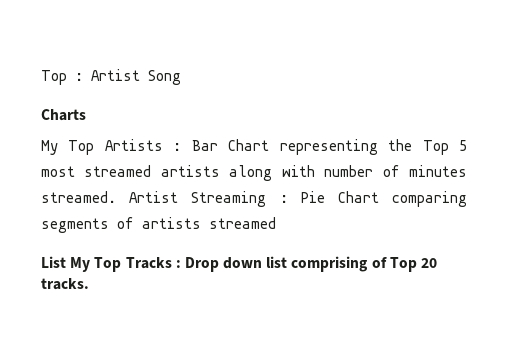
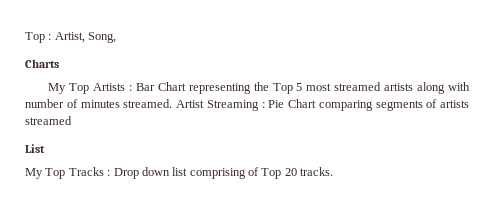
- Top : Artist Song
+ Top : Artist, Song,
- List My Top Tracks : Drop down list comprising of Top 20 tracks.
+ List
+ My Top Tracks : Drop down list comprising of Top 20 tracks.

